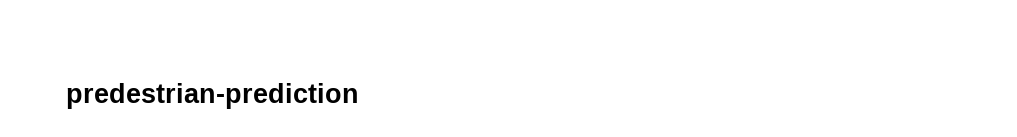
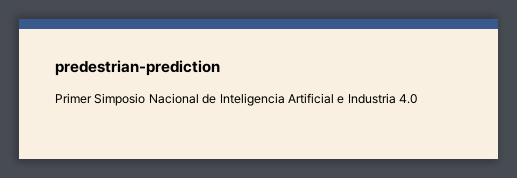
+ Primer Simposio Nacional de Inteligencia Artificial e Industria 4.0

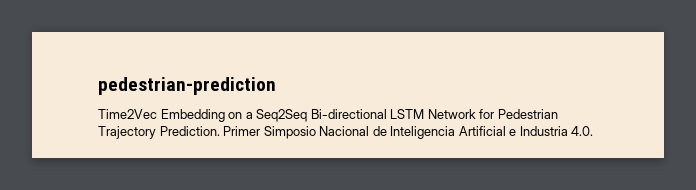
- predestrian-prediction
- Primer Simposio Nacional de Inteligencia Artificial e Industria 4.0
+ pedestrian-prediction
+ Time2Vec Embedding on a Seq2Seq Bi-directional LSTM Network for Pedestrian Trajectory Prediction. Primer Simposio Nacional de Inteligencia Artificial e Industria 4.0.

